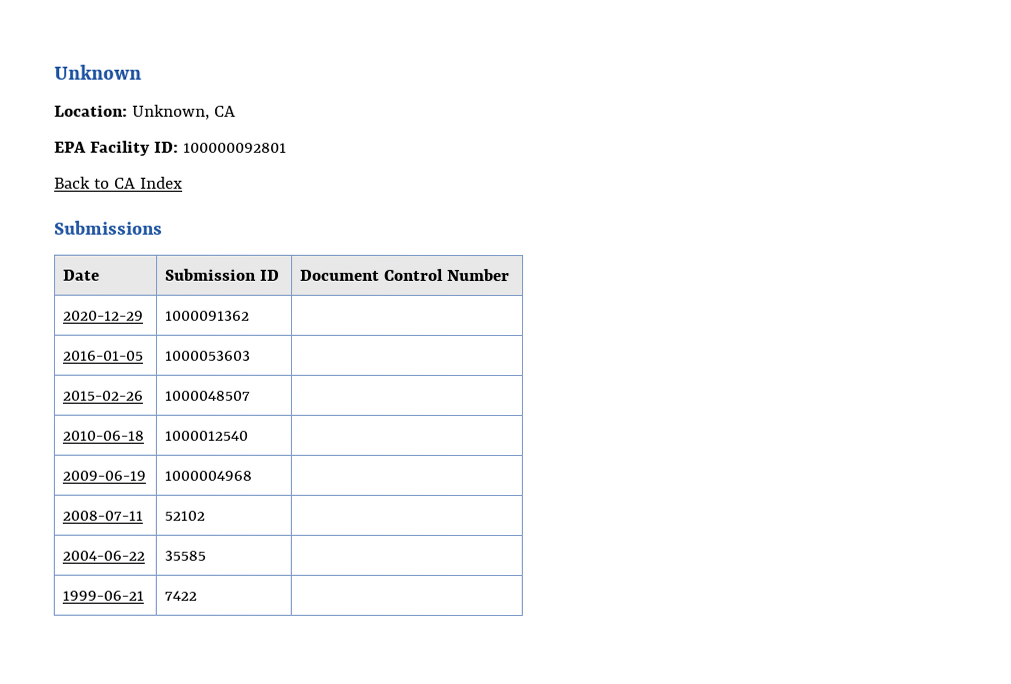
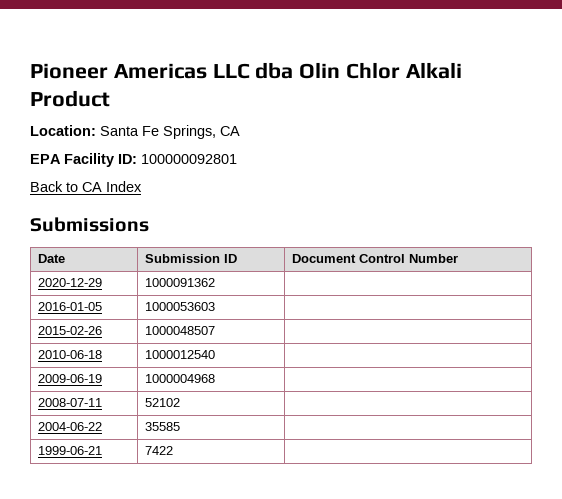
- Unknown
- Location: Unknown, CA
+ Pioneer Americas LLC dba Olin Chlor Alkali Product
+ Location: Santa Fe Springs, CA

